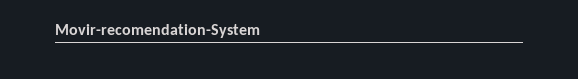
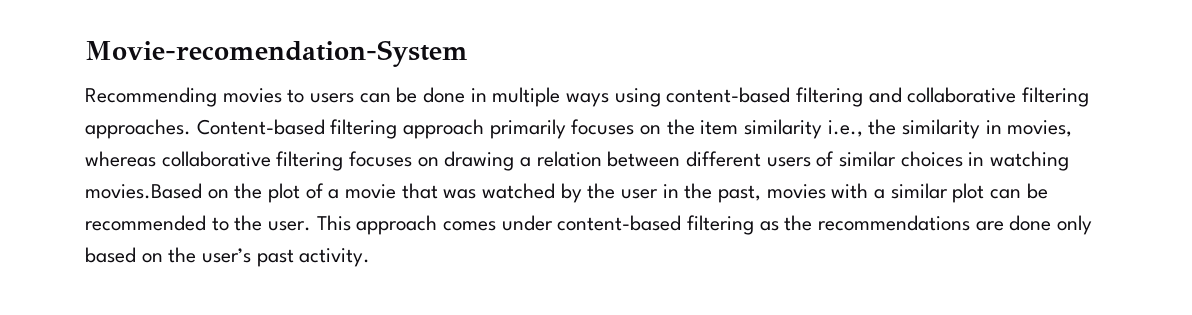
- Movir-recomendation-System
+ Movie-recomendation-System
+ Recommending movies to users can be done in multiple ways using content-based filtering and collaborative filtering approaches. Content-based filtering approach primarily focuses on the item similarity i.e., the similarity in movies, whereas collaborative filtering focuses on drawing a relation between different users of similar choices in watching movies.Based on the plot of a movie that was watched by the user in the past, movies with a similar plot can be recommended to the user. This approach comes under content-based filtering as the recommendations are done only based on the user’s past activity.

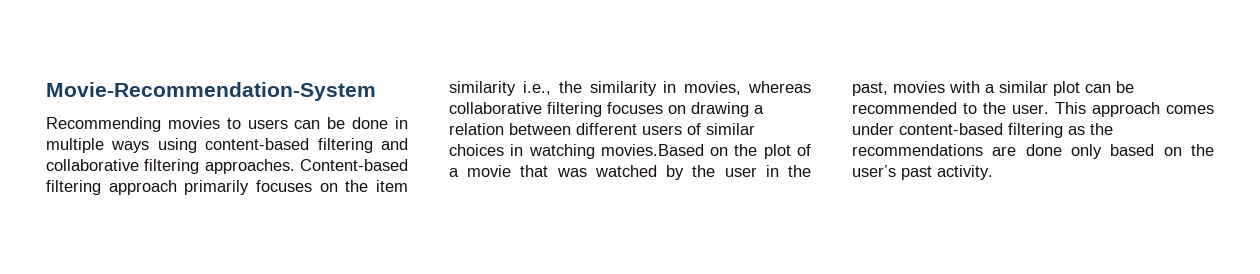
- Movie-recomendation-System
+ Movie-Recommendation-System

